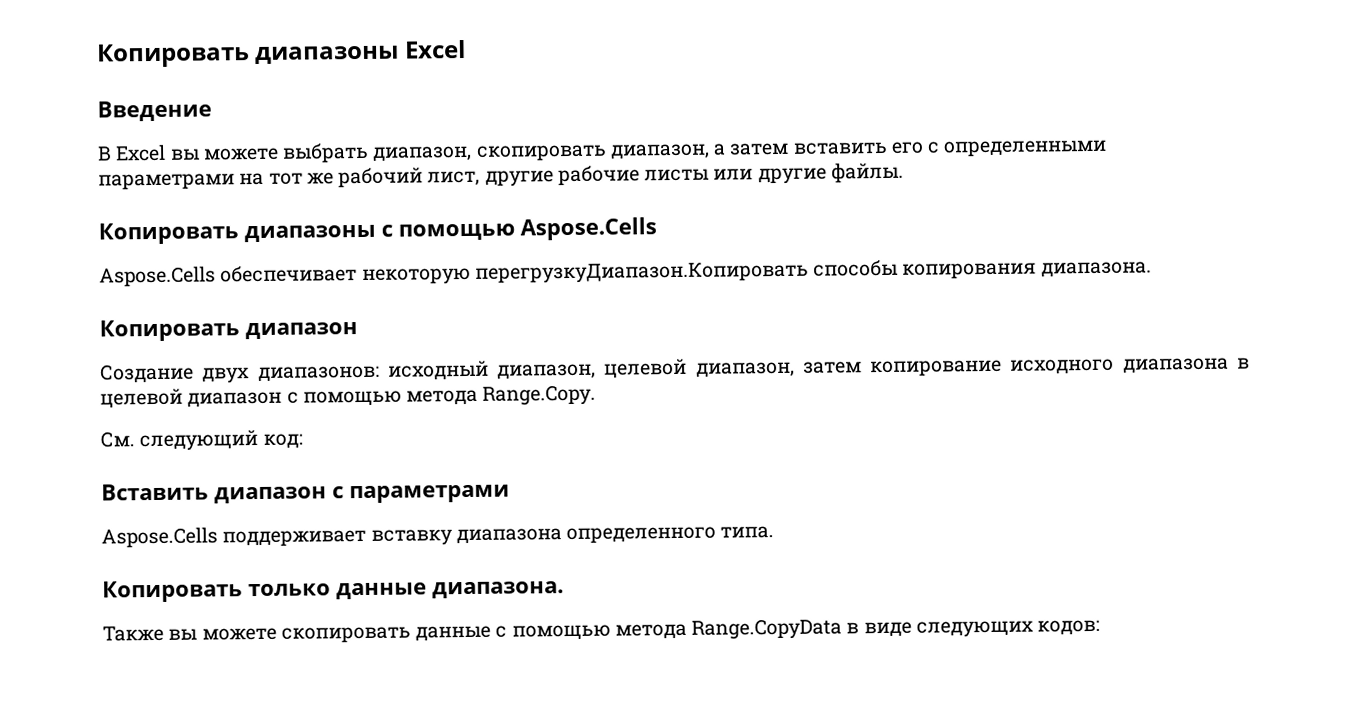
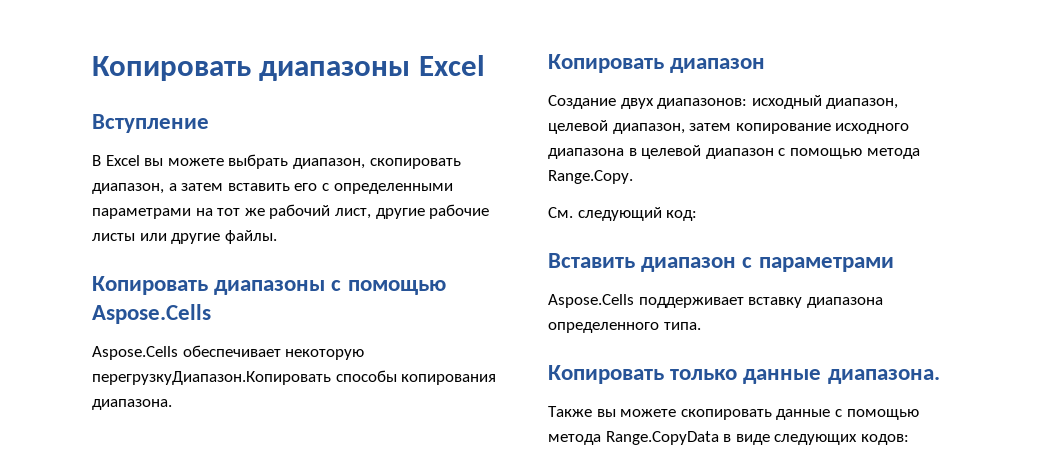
- Введение
+ Вступление

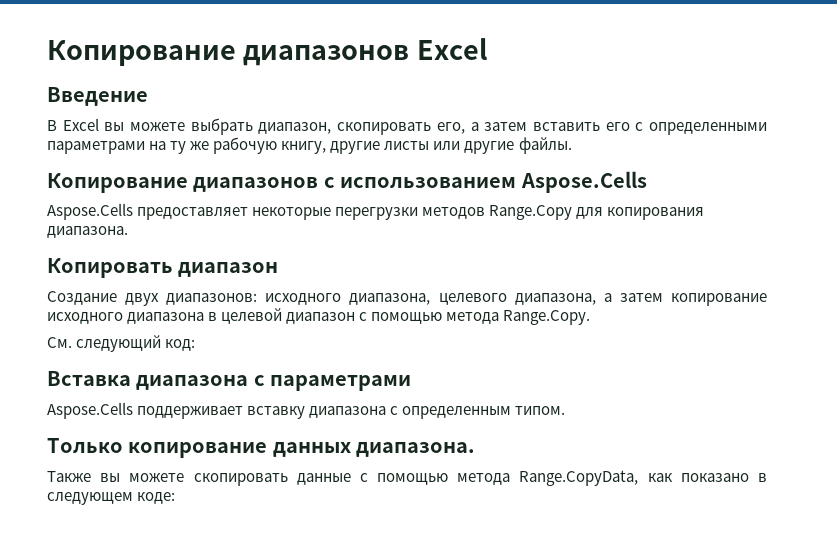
- Копировать диапазоны Excel
+ Копирование диапазонов Excel
- Вступление
+ Введение
- В Excel вы можете выбрать диапазон, скопировать диапазон, а затем вставить его с определенными параметрами на тот же рабочий лист, другие рабочие листы или другие файлы.
- Копировать диапазоны с помощью Aspose.Cells
- Aspose.Cells обеспечивает некоторую перегрузкуДиапазон.Копировать способы копирования диапазона.
+ В Excel вы можете выбрать диапазон, скопировать его, а затем вставить его с определенными параметрами на ту же рабочую книгу, другие листы или другие файлы.
+ Копирование диапазонов с использованием Aspose.Cells
+ Aspose.Cells предоставляет некоторые перегрузки методов Range.Copy для копирования диапазона.
- Создание двух диапазонов: исходный диапазон, целевой диапазон, затем копирование исходного диапазона в целевой диапазон с помощью метода Range.Copy.
+ Создание двух диапазонов: исходного диапазона, целевого диапазона, а затем копирование исходного диапазона в целевой диапазон с помощью метода Range.Copy.
- Вставить диапазон с параметрами
+ Вставка диапазона с параметрами
- Aspose.Cells поддерживает вставку диапазона определенного типа.
- Копировать только данные диапазона.
+ Aspose.Cells поддерживает вставку диапазона с определенным типом.
+ Только копирование данных диапазона.
- Также вы можете скопировать данные с помощью метода Range.CopyData в виде следующих кодов:
+ Также вы можете скопировать данные с помощью метода Range.CopyData, как показано в следующем коде:

